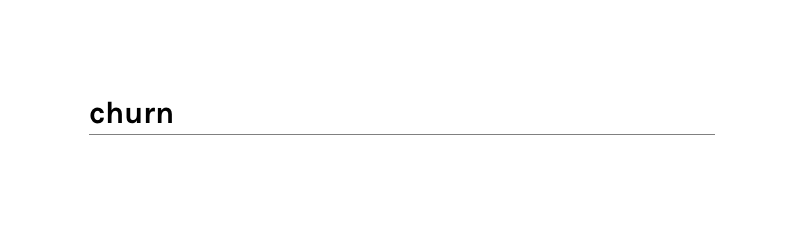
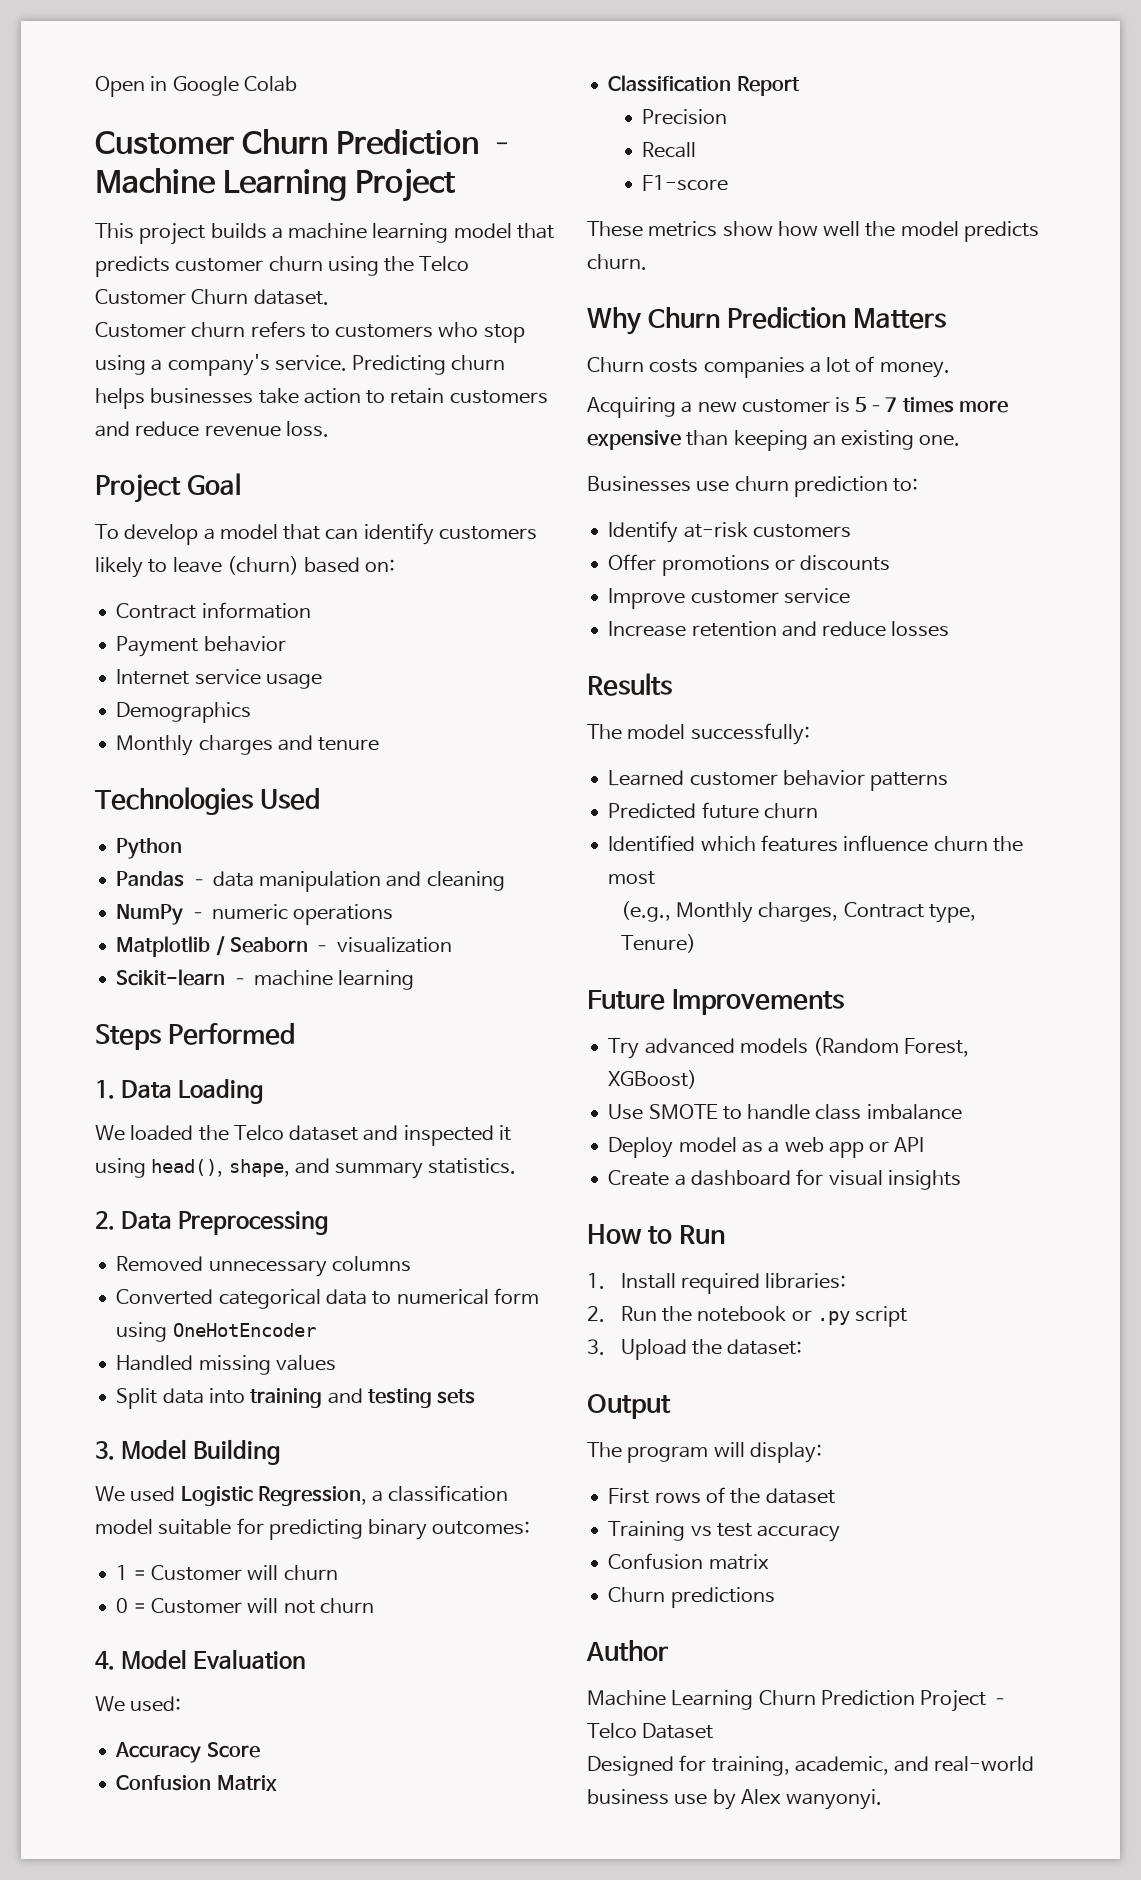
- churn
+ Open in Google Colab
+ Customer Churn Prediction – Machine Learning Project
+ This project builds a machine learning model that predicts customer churn using the Telco Customer Churn dataset.
+ Customer churn refers to customers who stop using a company's service. Predicting churn helps businesses take action to retain customers and reduce revenue loss.
+ Project Goal
+ To develop a model that can identify customers likely to leave (churn) based on:
+ Contract information
+ Payment behavior
+ Internet service usage
+ Demographics
+ Monthly charges and tenure
+ Technologies Used
+ Python
+ Pandas – data manipulation and cleaning
+ NumPy – numeric operations
+ Matplotlib / Seaborn – visualization
+ Scikit-learn – machine learning
+ Steps Performed
+ 1. Data Loading
+ We loaded the Telco dataset and inspected it using head(), shape, and summary statistics.
+ 2. Data Preprocessing
+ Removed unnecessary columns
+ Converted categorical data to numerical form using OneHotEncoder
+ Handled missing values
+ Split data into training and testing sets
+ 3. Model Building
+ We used Logistic Regression, a classification model suitable for predicting binary outcomes:
+ 1 = Customer will churn
+ 0 = Customer will not churn
+ 4. Model Evaluation
+ We used:
+ Accuracy Score
+ Confusion Matrix
+ Classification Report
+ Precision
+ Recall
+ F1-score
+ These metrics show how well the model predicts churn.
+ Why Churn Prediction Matters
+ Churn costs companies a lot of money.
+ Acquiring a new customer is 5–7 times more expensive than keeping an existing one.
+ Businesses use churn prediction to:
+ Identify at-risk customers
+ Offer promotions or discounts
+ Improve customer service
+ Increase retention and reduce losses
+ Results
+ The model successfully:
+ Learned customer behavior patterns
+ Predicted future churn
+ Identified which features influence churn the most
+ (e.g., Monthly charges, Contract type, Tenure)
+ Future Improvements
+ Try advanced models (Random Forest, XGBoost)
+ Use SMOTE to handle class imbalance
+ Deploy model as a web app or API
+ Create a dashboard for visual insights
+ How to Run
+ 1. Install required libraries:
+ 2. Run the notebook or .py script
+ 3. Upload the dataset:
+ Output
+ The program will display:
+ First rows of the dataset
+ Training vs test accuracy
+ Confusion matrix
+ Churn predictions
+ Author
+ Machine Learning Churn Prediction Project – Telco Dataset
+ Designed for training, academic, and real-world business use by Alex wanyonyi.

